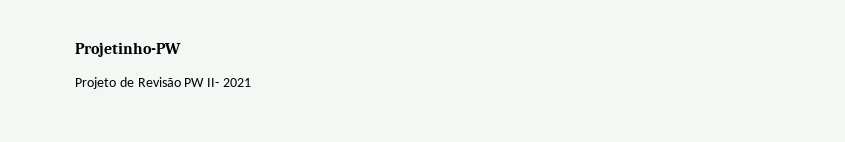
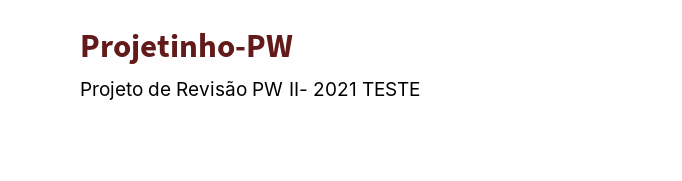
- Projeto de Revisão PW II- 2021
+ Projeto de Revisão PW II- 2021 TESTE

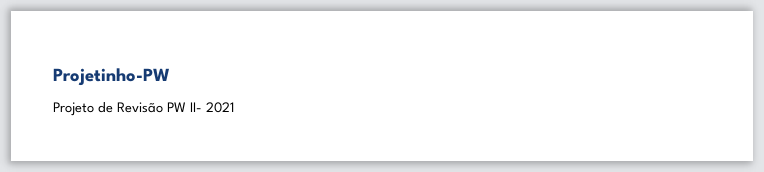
- Projeto de Revisão PW II- 2021 TESTE
+ Projeto de Revisão PW II- 2021

